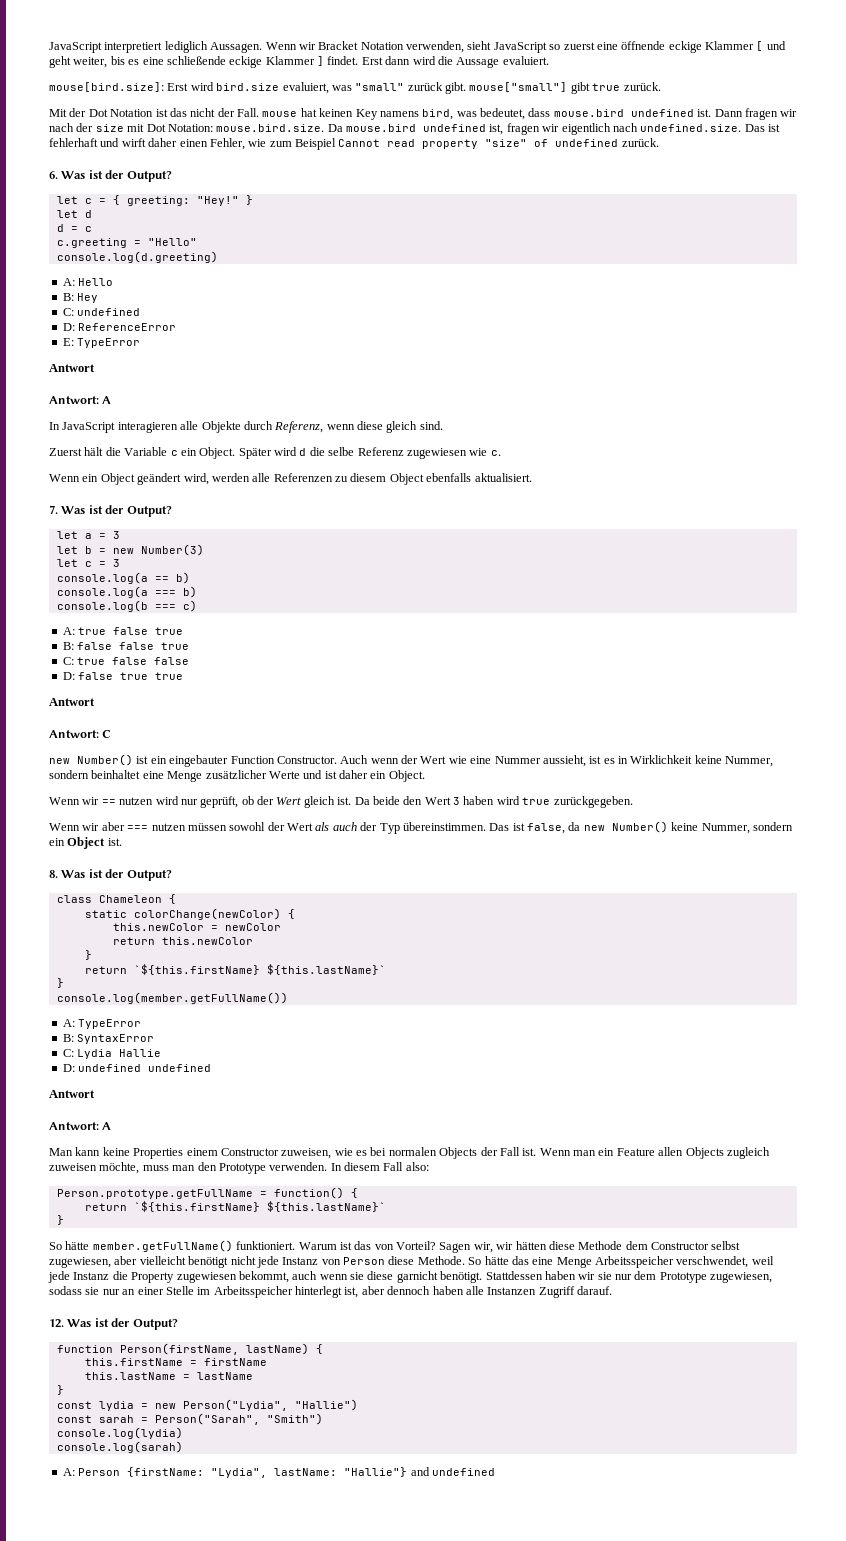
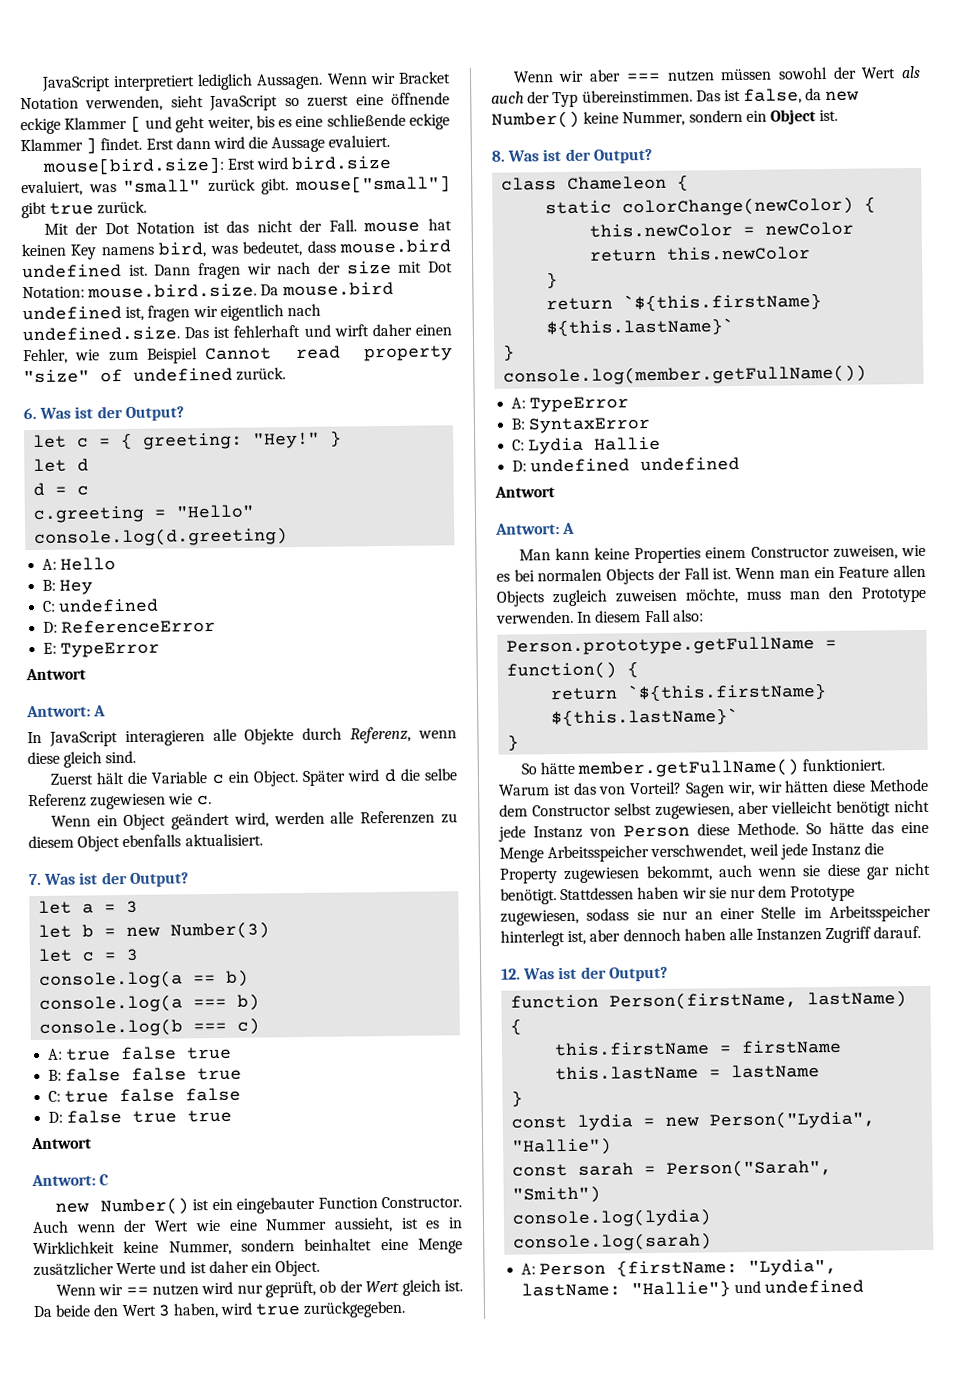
- Da beide den Wert 3 haben wird true zurückgegeben.
+ Da beide den Wert 3 haben, wird true zurückgegeben.
- So hätte das eine Menge Arbeitsspeicher verschwendet, weil jede Instanz die Property zugewiesen bekommt, auch wenn sie diese garnicht benötigt.
+ So hätte das eine Menge Arbeitsspeicher verschwendet, weil jede Instanz die Property zugewiesen bekommt, auch wenn sie diese gar nicht benötigt.
- A: Person {firstName: "Lydia", lastName: "Hallie"} and undefined
+ A: Person {firstName: "Lydia", lastName: "Hallie"} und undefined

